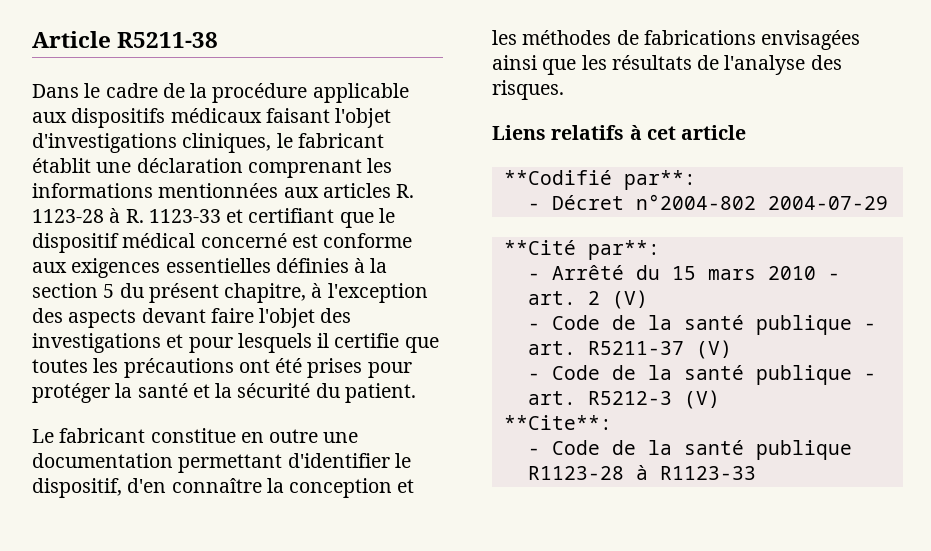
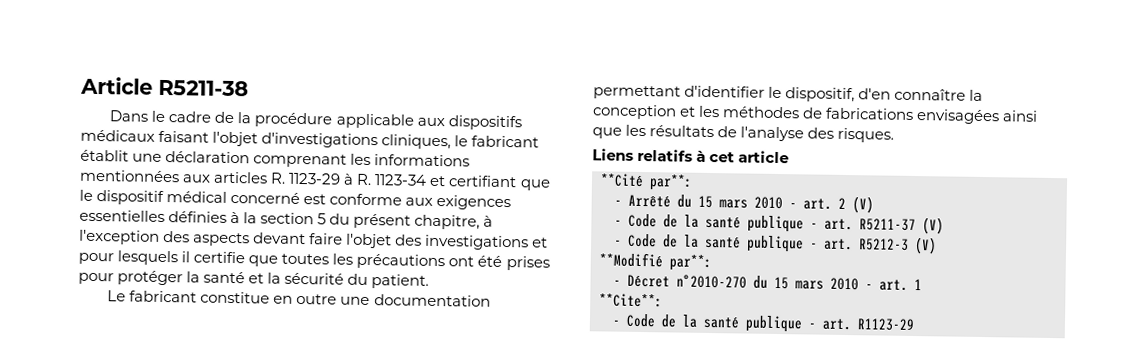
- Dans le cadre de la procédure applicable aux dispositifs médicaux faisant l'objet d'investigations cliniques, le fabricant établit une déclaration comprenant les informations mentionnées aux articles R. 1123-28 à R. 1123-33 et certifiant que le dispositif médical concerné est conforme aux exigences essentielles définies à la section 5 du présent chapitre, à l'exception des aspects devant faire l'objet des investigations et pour lesquels il certifie que toutes les précautions ont été prises pour protéger la santé et la sécurité du patient.
+ Dans le cadre de la procédure applicable aux dispositifs médicaux faisant l'objet d'investigations cliniques, le fabricant établit une déclaration comprenant les informations mentionnées aux articles R. 1123-29 à R. 1123-34 et certifiant que le dispositif médical concerné est conforme aux exigences essentielles définies à la section 5 du présent chapitre, à l'exception des aspects devant faire l'objet des investigations et pour lesquels il certifie que toutes les précautions ont été prises pour protéger la santé et la sécurité du patient.
- **Codifié par**:
- - Décret n°2004-802 2004-07-29
+ **Modifié par**:
+ - Décret n°2010-270 du 15 mars 2010 - art. 1
- - Code de la santé publique R1123-28 à R1123-33
+ - Code de la santé publique - art. R1123-29

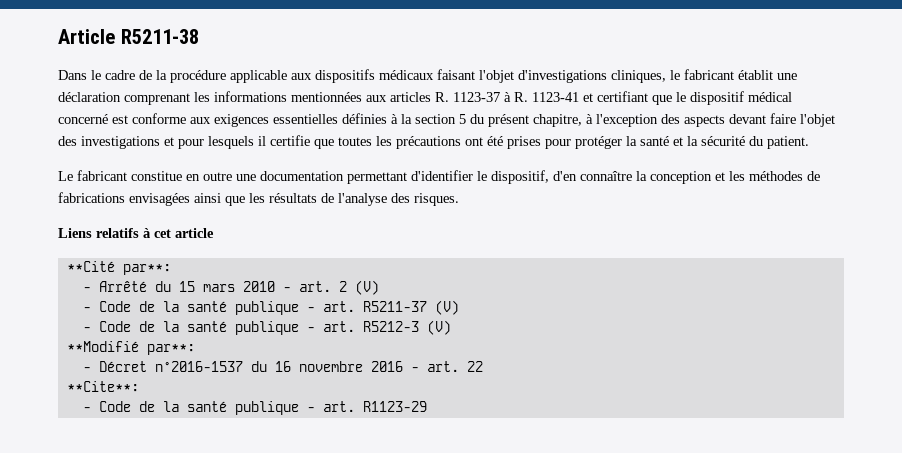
- Dans le cadre de la procédure applicable aux dispositifs médicaux faisant l'objet d'investigations cliniques, le fabricant établit une déclaration comprenant les informations mentionnées aux articles R. 1123-29 à R. 1123-34 et certifiant que le dispositif médical concerné est conforme aux exigences essentielles définies à la section 5 du présent chapitre, à l'exception des aspects devant faire l'objet des investigations et pour lesquels il certifie que toutes les précautions ont été prises pour protéger la santé et la sécurité du patient.
+ Dans le cadre de la procédure applicable aux dispositifs médicaux faisant l'objet d'investigations cliniques, le fabricant établit une déclaration comprenant les informations mentionnées aux articles R. 1123-37 à R. 1123-41 et certifiant que le dispositif médical concerné est conforme aux exigences essentielles définies à la section 5 du présent chapitre, à l'exception des aspects devant faire l'objet des investigations et pour lesquels il certifie que toutes les précautions ont été prises pour protéger la santé et la sécurité du patient.
- - Décret n°2010-270 du 15 mars 2010 - art. 1
+ - Décret n°2016-1537 du 16 novembre 2016 - art. 22

